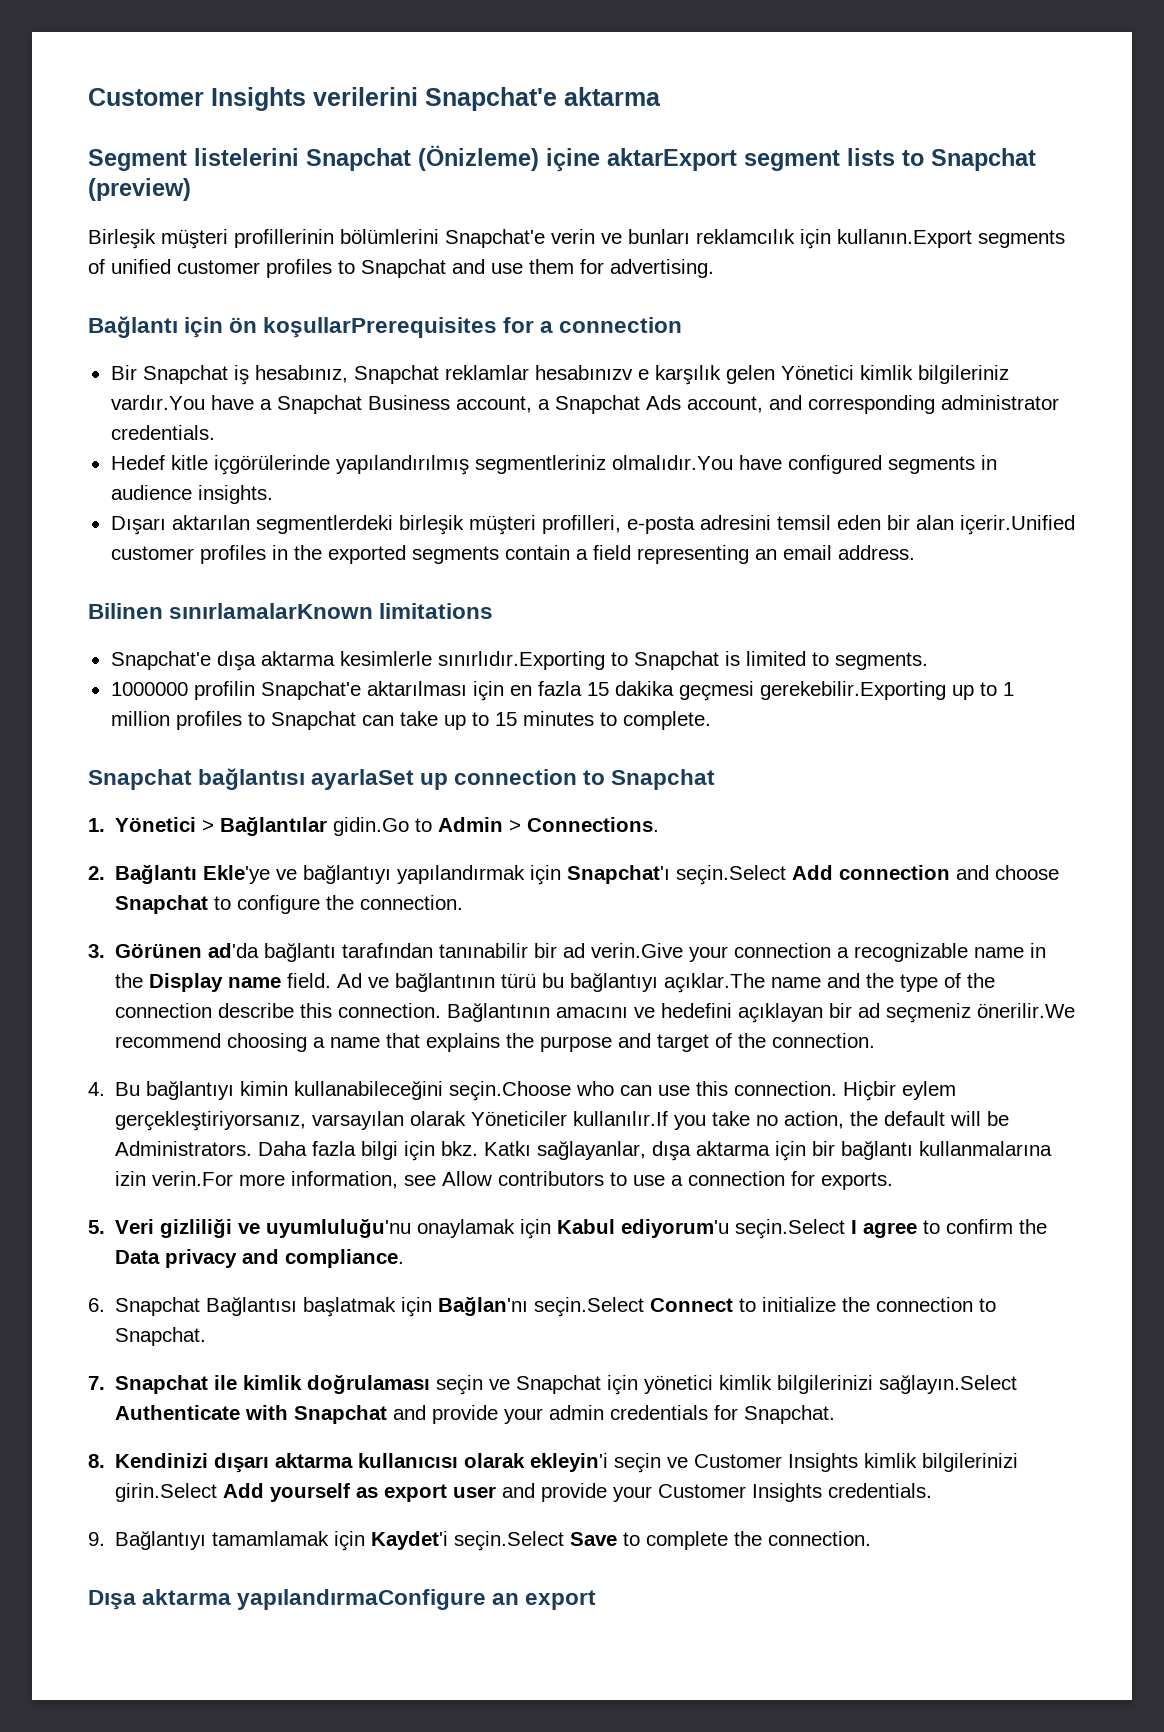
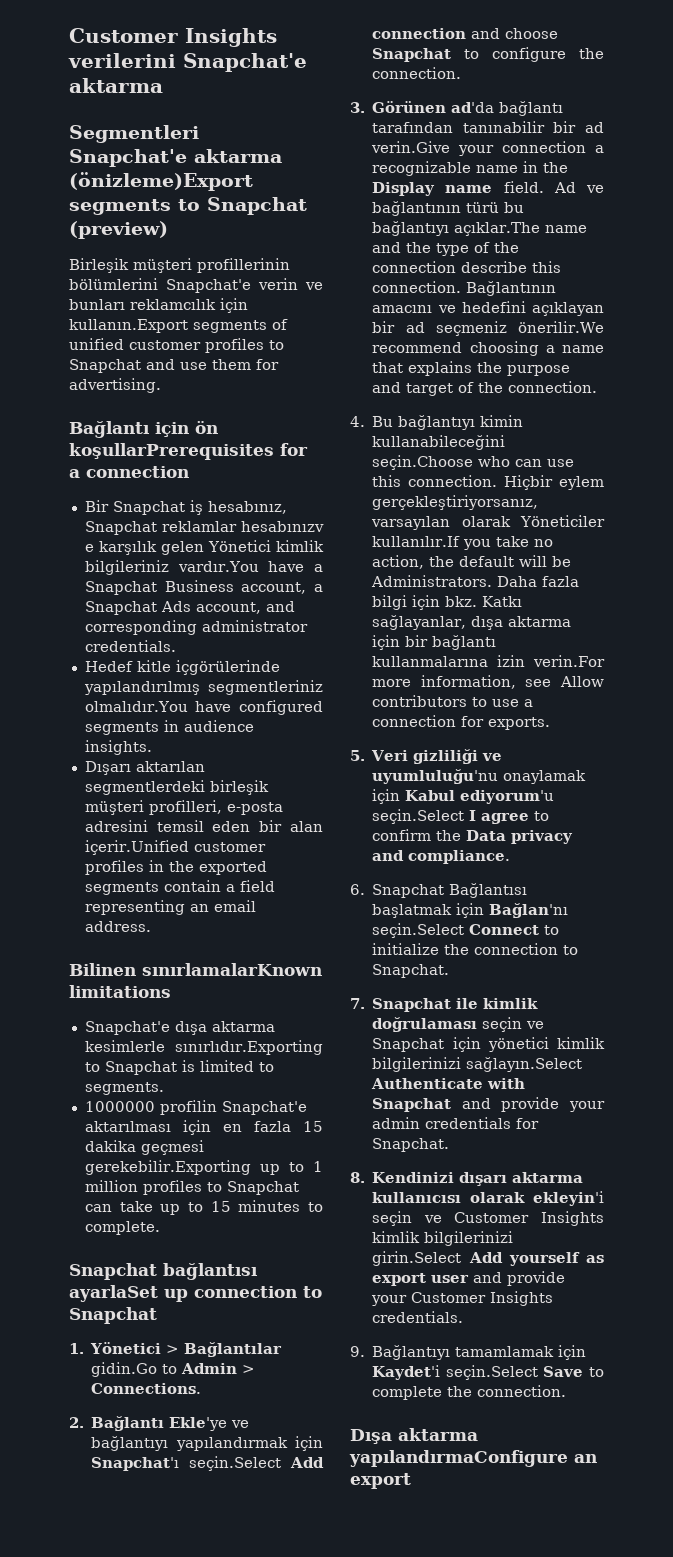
- Segment listelerini Snapchat (Önizleme) içine aktarExport segment lists to Snapchat (preview)
+ Segmentleri Snapchat'e aktarma (önizleme)Export segments to Snapchat (preview)

